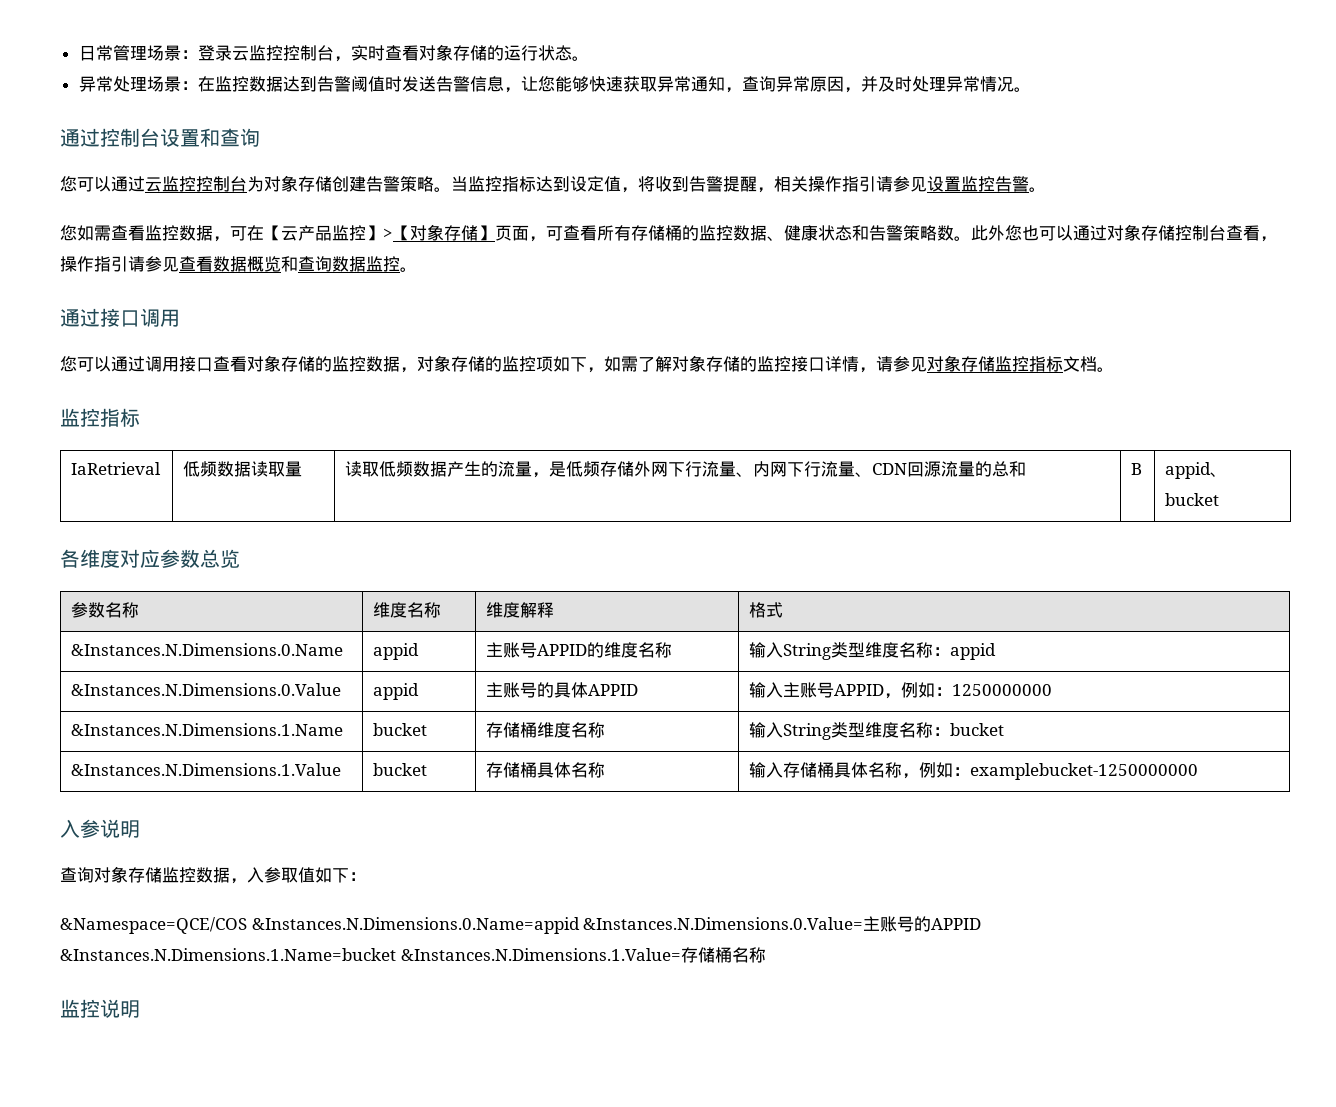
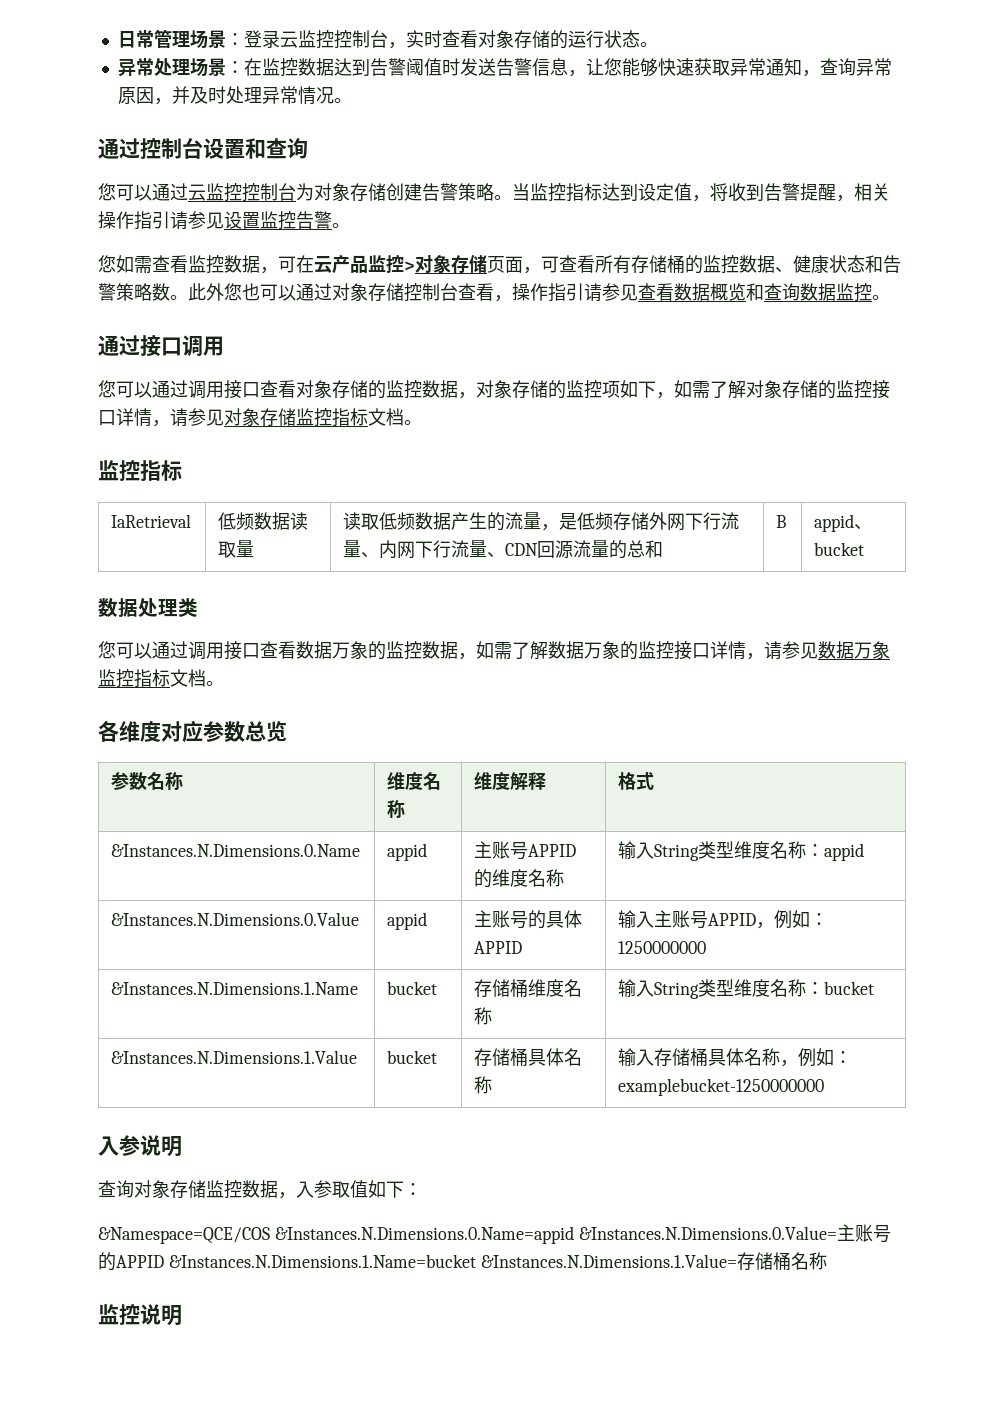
- 您如需查看监控数据，可在【云产品监控】>【对象存储】页面，可查看所有存储桶的监控数据、健康状态和告警策略数。
+ 您如需查看监控数据，可在云产品监控>对象存储页面，可查看所有存储桶的监控数据、健康状态和告警策略数。
+ 数据处理类
+ 您可以通过调用接口查看数据万象的监控数据，如需了解数据万象的监控接口详情，请参见数据万象监控指标文档。

